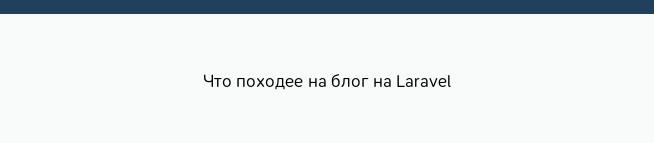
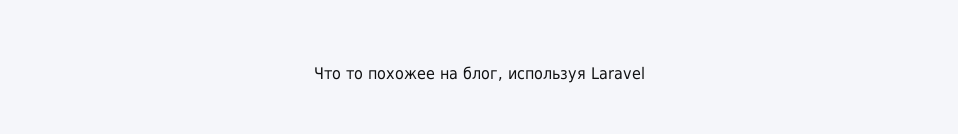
- Что походее на блог на Laravel
+ Что то похожее на блог, используя Laravel

